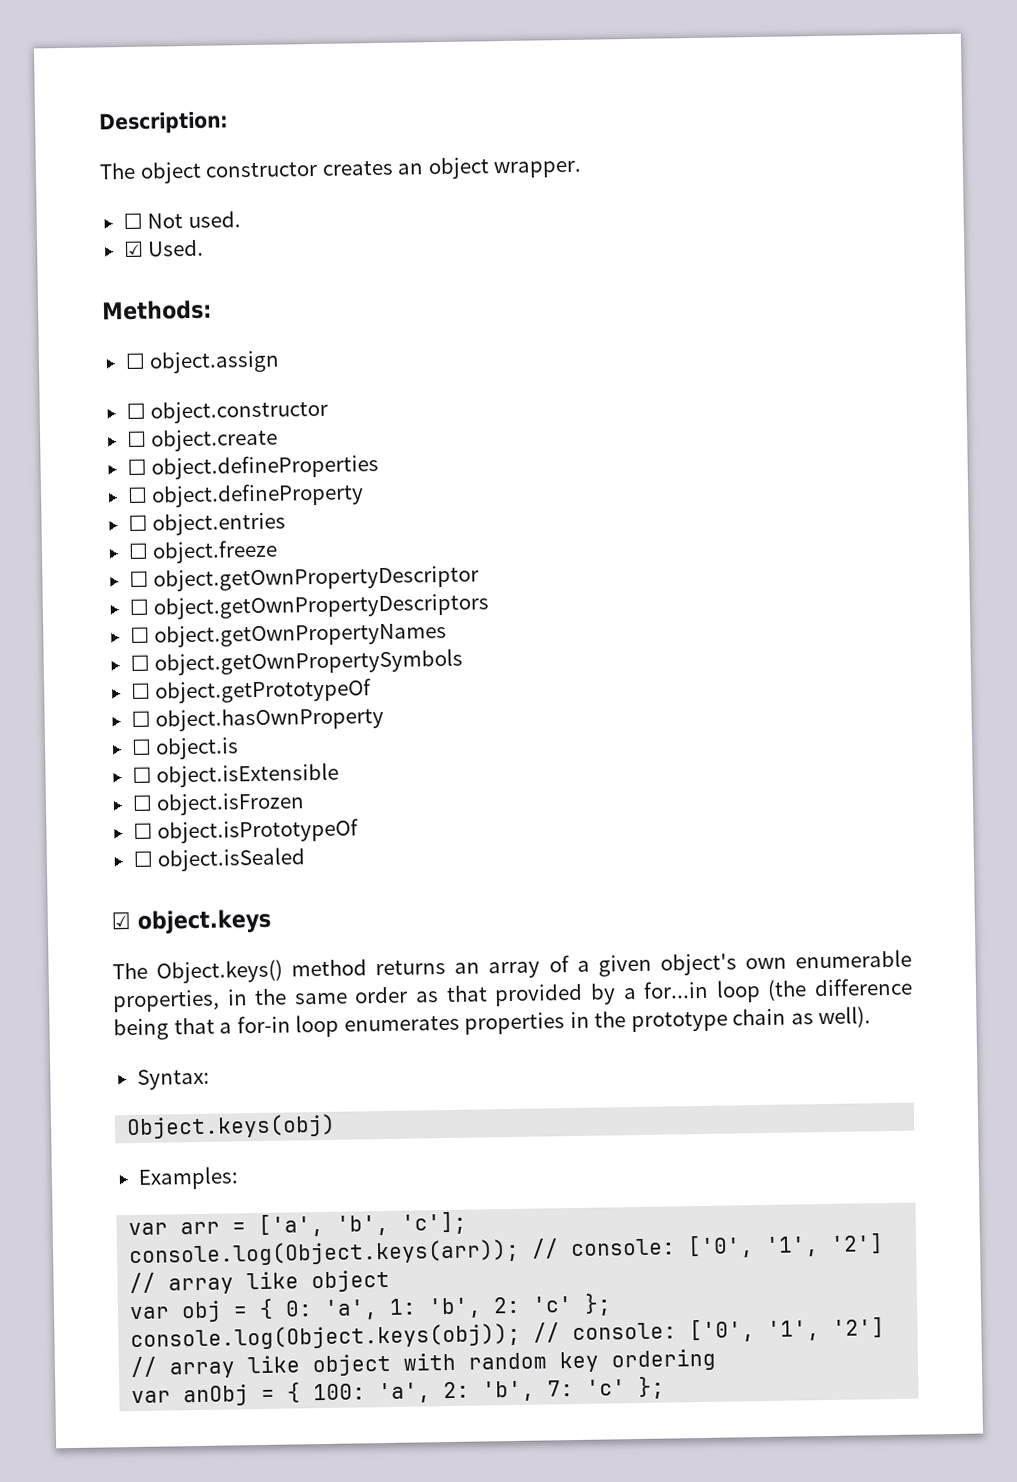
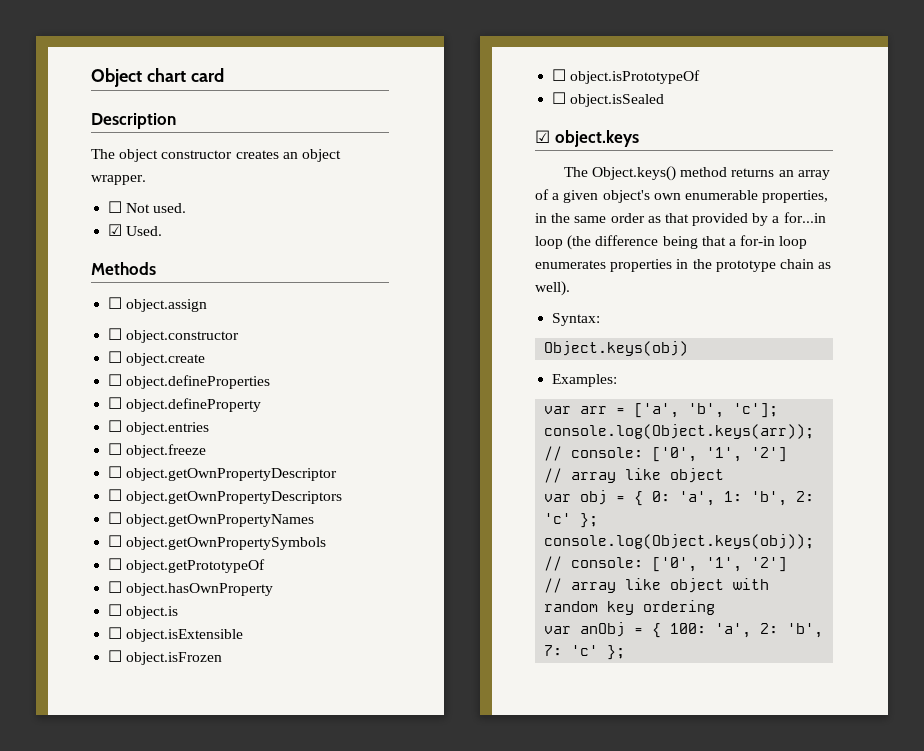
- Description:
+ Object chart card
+ Description
- Methods:
+ Methods

